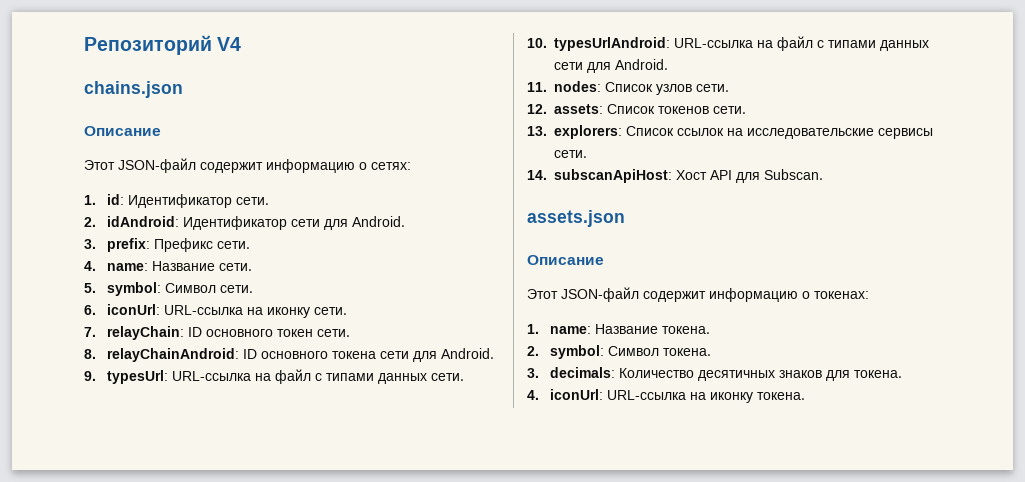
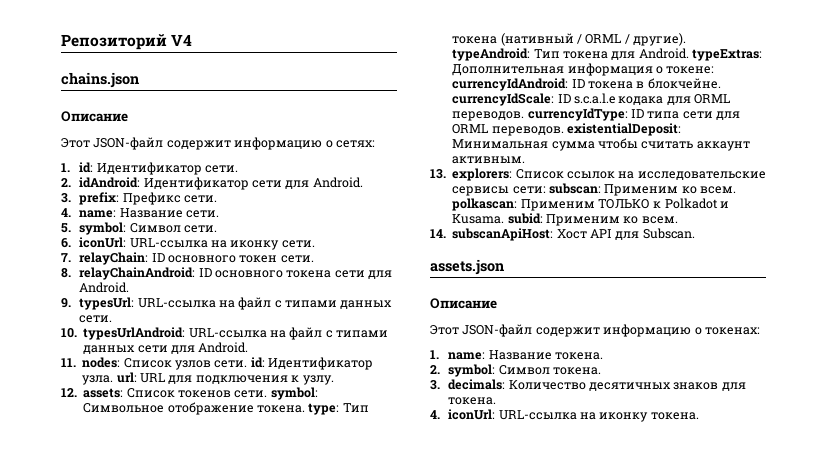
- 11. nodes: Список узлов сети.
+ 11. nodes: Список узлов сети. id: Идентификатор узла. url: URL для подключения к узлу.
- 12. assets: Список токенов сети.
+ 12. assets: Список токенов сети. symbol: Символьное отображение токена. type: Тип токена (нативный / ORML / другие). typeAndroid: Тип токена для Android. typeExtras: Дополнительная информация о токене: currencyIdAndroid: ID токена в блокчейне. currencyIdScale: ID s.c.a.l.e кодака для ORML переводов. currencyIdType: ID типа сети для ORML переводов. existentialDeposit: Минимальная сумма чтобы считать аккаунт активным.
- 13. explorers: Список ссылок на исследовательские сервисы сети.
+ 13. explorers: Список ссылок на исследовательские сервисы сети: subscan: Применим ко всем. polkascan: Применим ТОЛЬКО к Polkadot и Kusama. subid: Применим ко всем.

